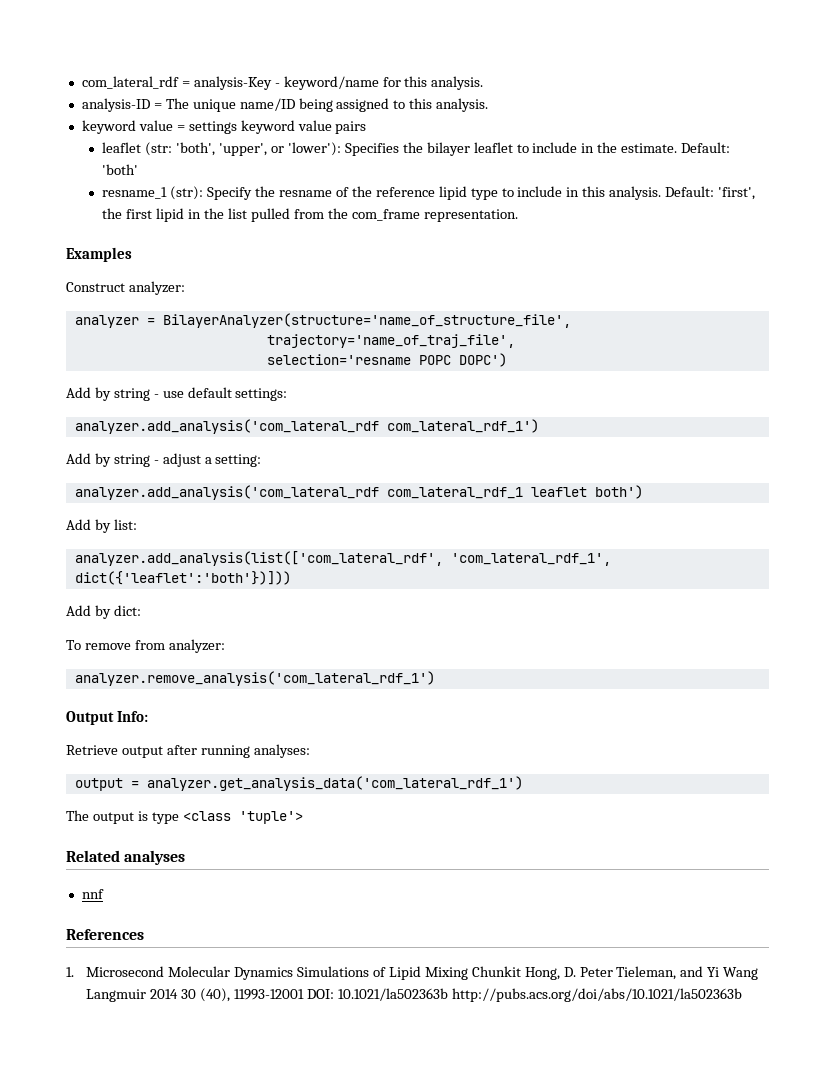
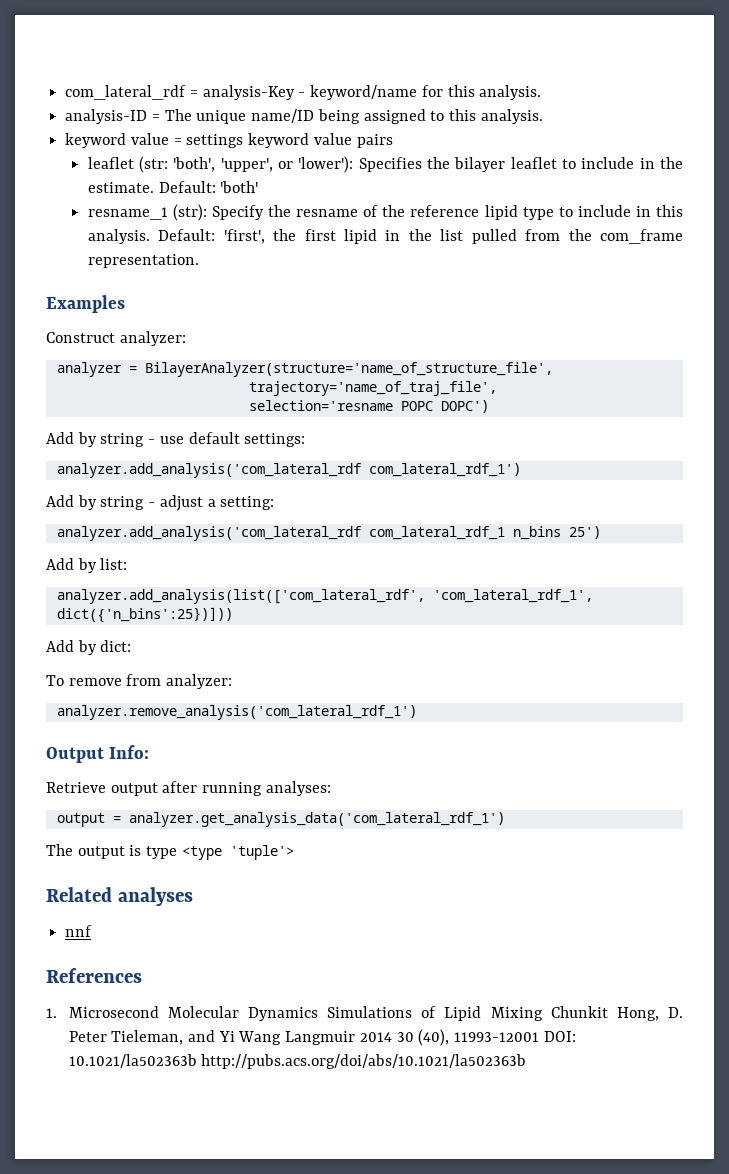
- analyzer.add_analysis('com_lateral_rdf com_lateral_rdf_1 leaflet both')
+ analyzer.add_analysis('com_lateral_rdf com_lateral_rdf_1 n_bins 25')
- analyzer.add_analysis(list(['com_lateral_rdf', 'com_lateral_rdf_1', dict({'leaflet':'both'})]))
+ analyzer.add_analysis(list(['com_lateral_rdf', 'com_lateral_rdf_1', dict({'n_bins':25})]))
- The output is type <class 'tuple'>
+ The output is type <type 'tuple'>

